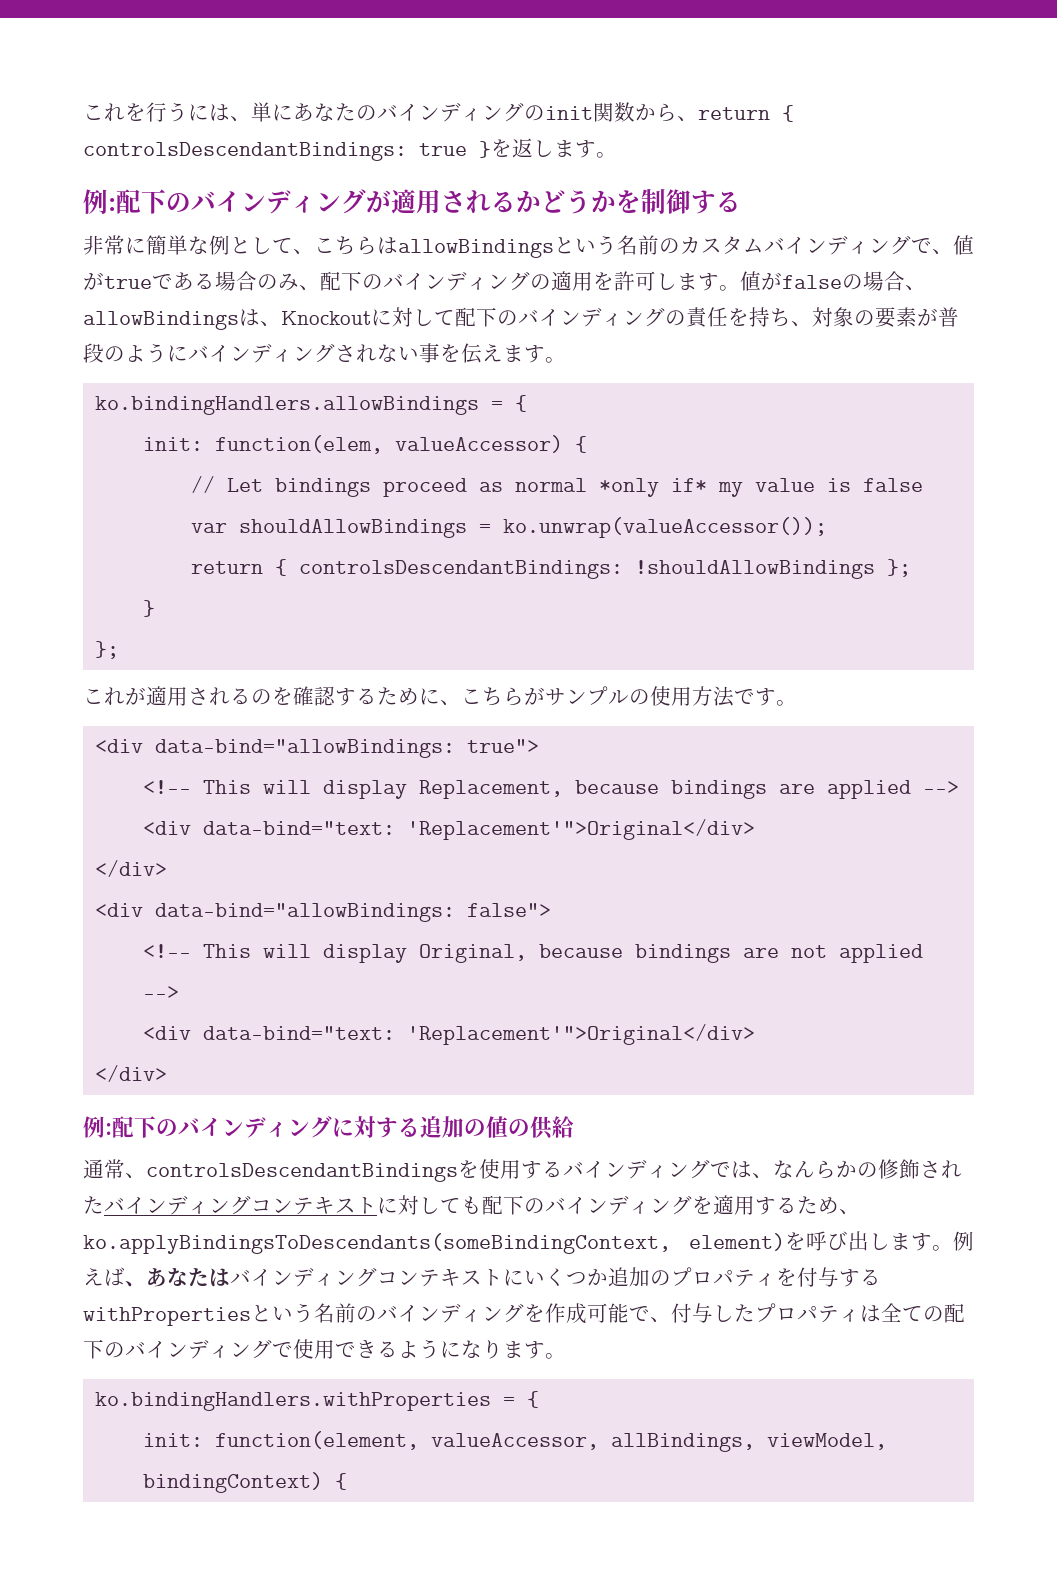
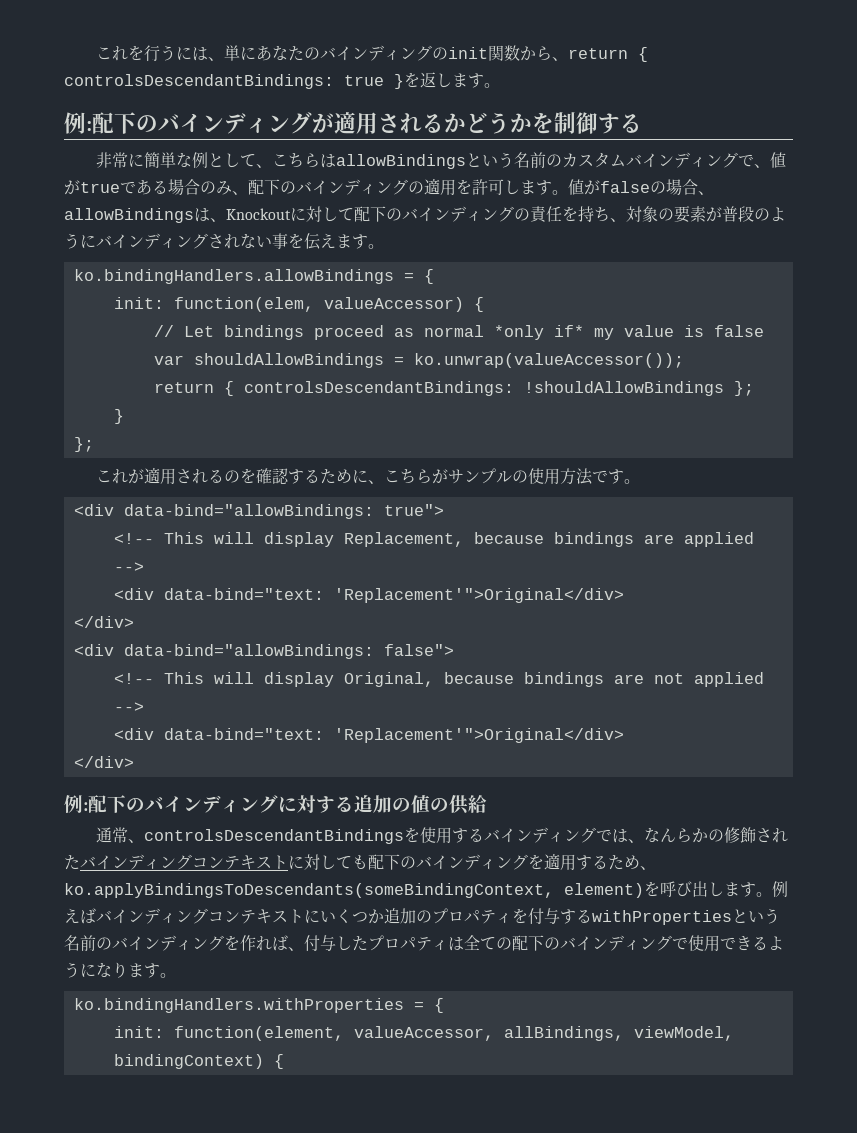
- 例えば、あなたはバインディングコンテキストにいくつか追加のプロパティを付与するwithPropertiesという名前のバインディングを作成可能で、付与したプロパティは全ての配下のバインディングで使用できるようになります。
+ 例えばバインディングコンテキストにいくつか追加のプロパティを付与するwithPropertiesという名前のバインディングを作れば、付与したプロパティは全ての配下のバインディングで使用できるようになります。

